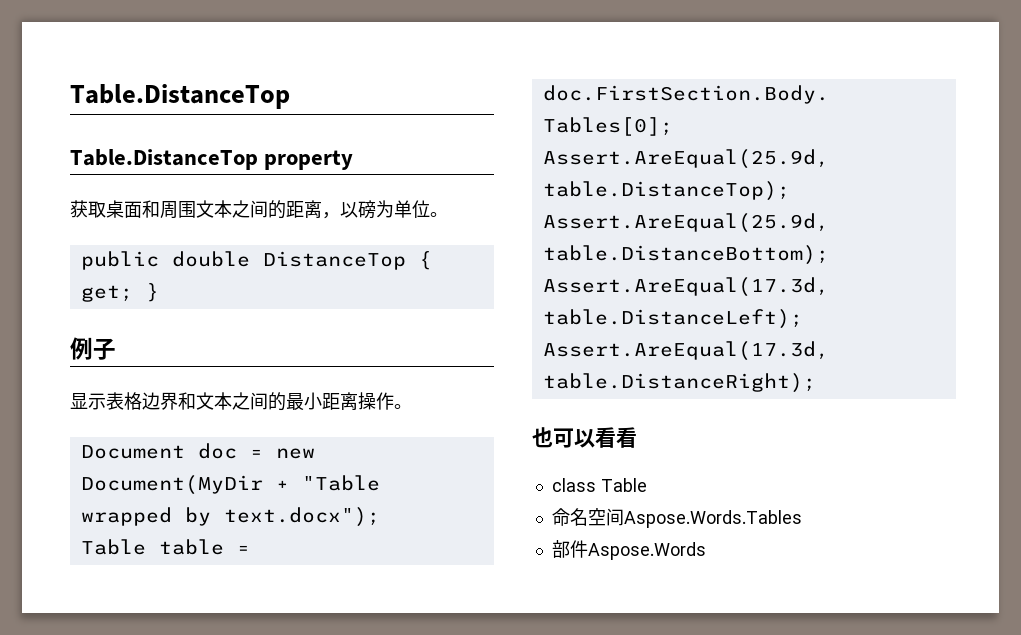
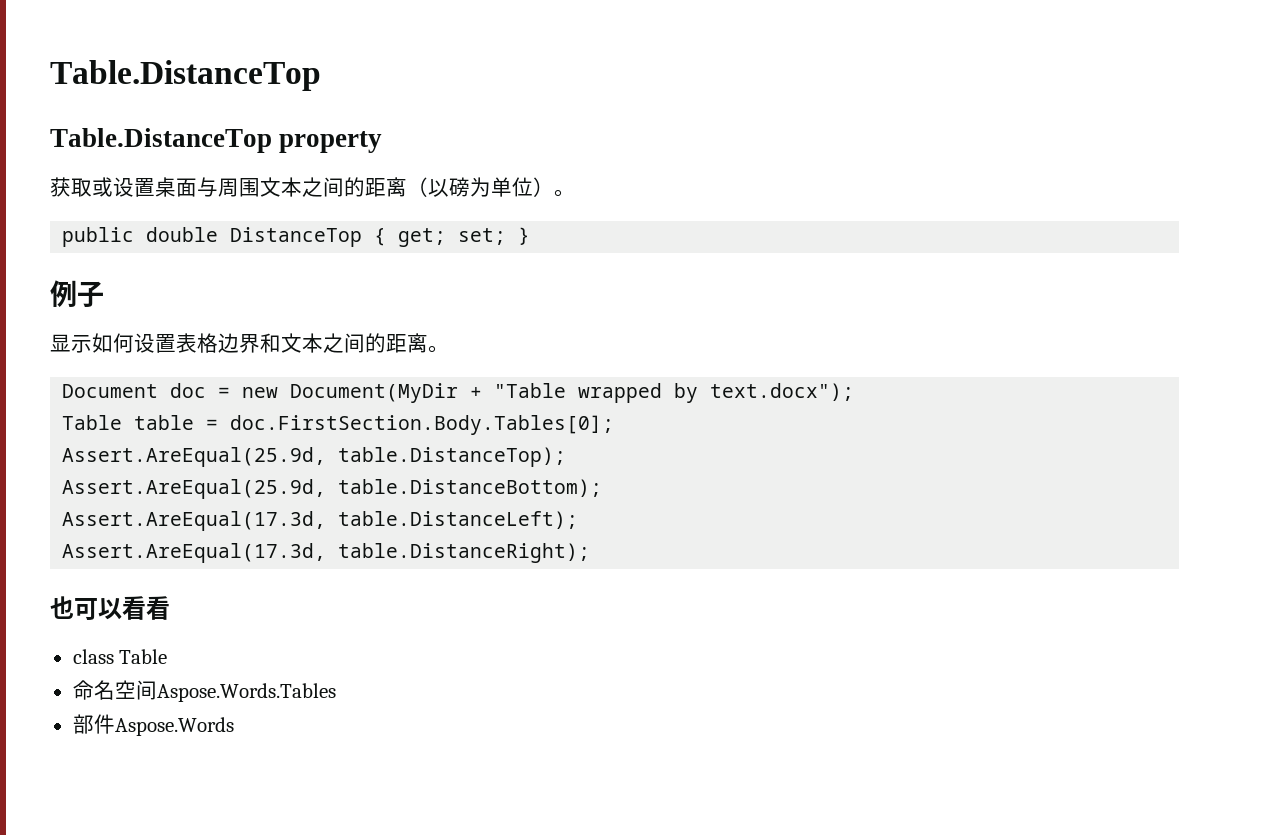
- 获取桌面和周围文本之间的距离，以磅为单位。
+ 获取或设置桌面与周围文本之间的距离（以磅为单位）。
- public double DistanceTop { get; }
+ public double DistanceTop { get; set; }
- 显示表格边界和文本之间的最小距离操作。
+ 显示如何设置表格边界和文本之间的距离。

